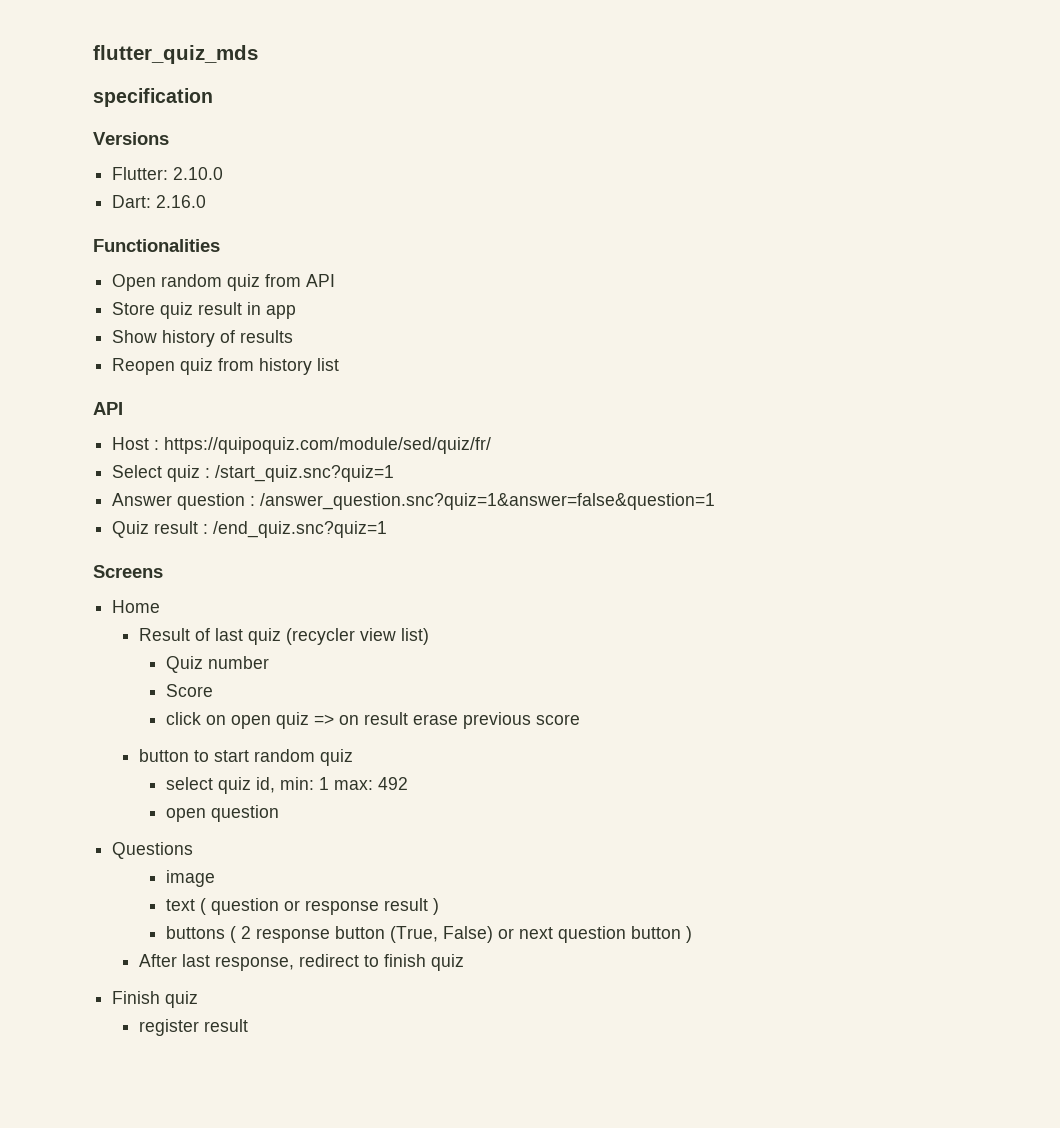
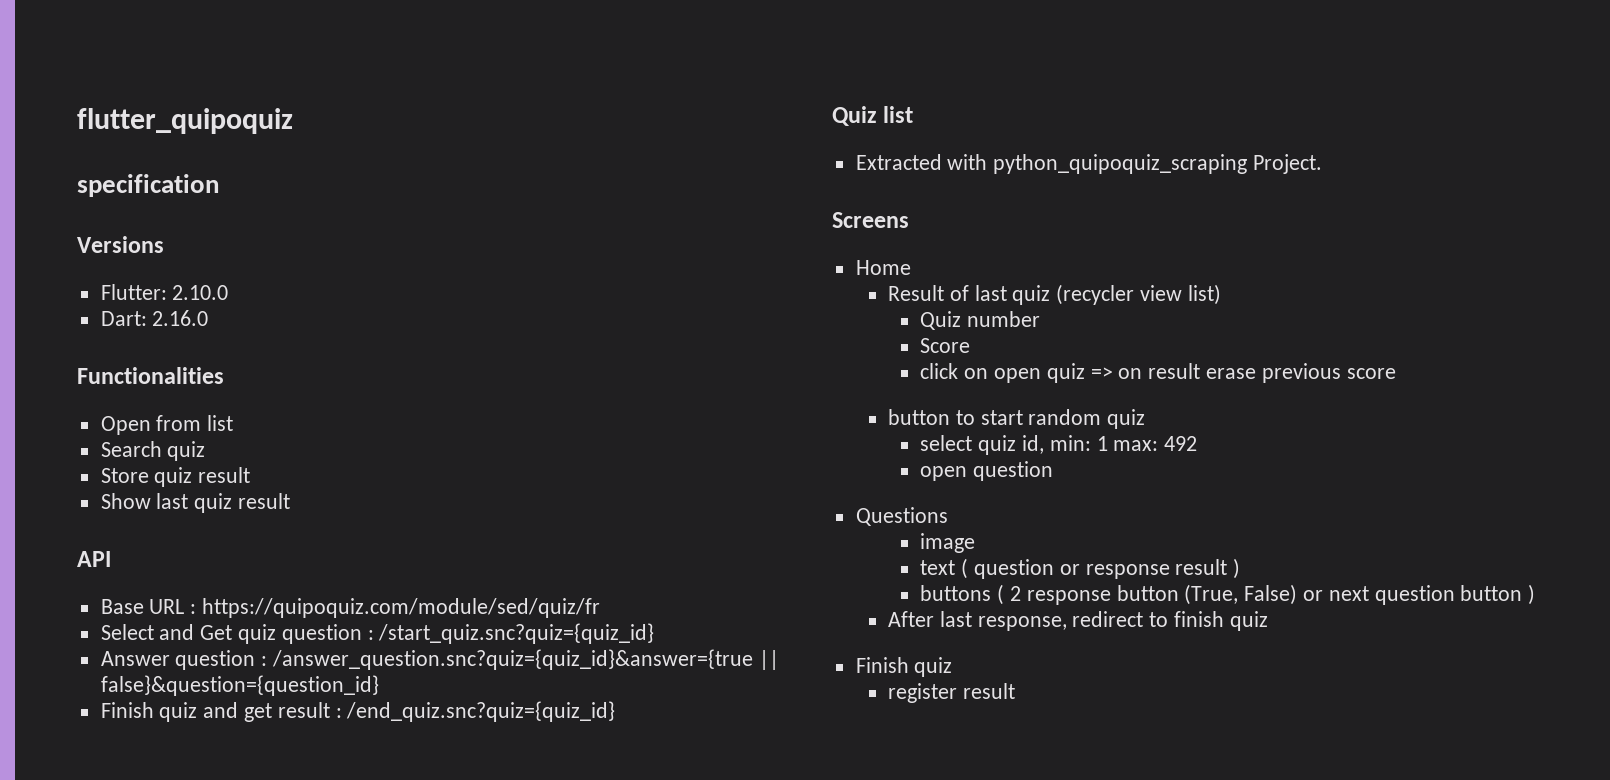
- flutter_quiz_mds
+ flutter_quipoquiz
- Open random quiz from API
+ Open from list
+ Search quiz
- Store quiz result in app
+ Store quiz result
- Show history of results
- Reopen quiz from history list
+ Show last quiz result
  API
- Host : https://quipoquiz.com/module/sed/quiz/fr/
- Select quiz : /start_quiz.snc?quiz=1
- Answer question : /answer_question.snc?quiz=1&answer=false&question=1
- Quiz result : /end_quiz.snc?quiz=1
+ Base URL : https://quipoquiz.com/module/sed/quiz/fr
+ Select and Get quiz question : /start_quiz.snc?quiz={quiz_id}
+ Answer question : /answer_question.snc?quiz={quiz_id}&answer={true || false}&question={question_id}
+ Finish quiz and get result : /end_quiz.snc?quiz={quiz_id}
+ Quiz list
+ Extracted with python_quipoquiz_scraping Project.

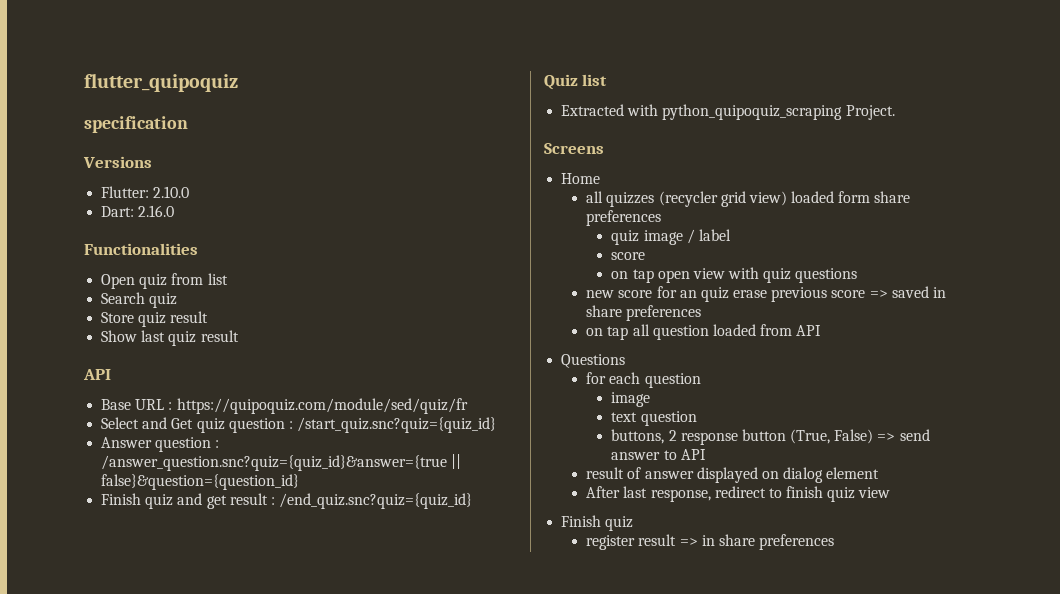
- Open from list
+ Open quiz from list
- Result of last quiz (recycler view list)
- Quiz number
- Score
- click on open quiz => on result erase previous score
- button to start random quiz
- select quiz id, min: 1 max: 492
- open question
+ all quizzes (recycler grid view) loaded form share preferences
+ quiz image / label
+ score
+ on tap open view with quiz questions
+ new score for an quiz erase previous score => saved in share preferences
+ on tap all question loaded from API
  Questions
+ for each question
- text ( question or response result )
- buttons ( 2 response button (True, False) or next question button )
+ text question
+ buttons, 2 response button (True, False) => send answer to API
+ result of answer displayed on dialog element
- After last response, redirect to finish quiz
+ After last response, redirect to finish quiz view
- register result
+ register result => in share preferences

